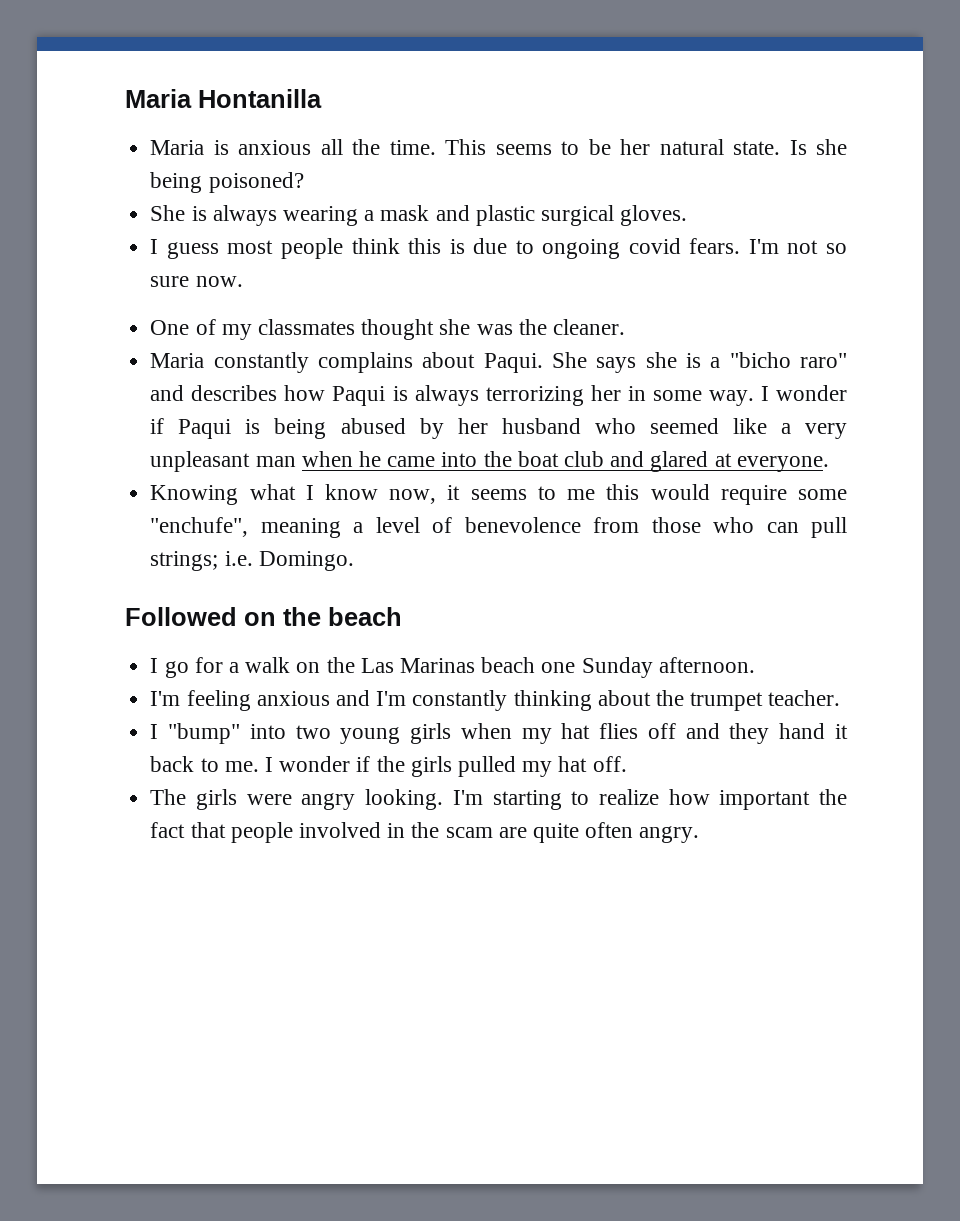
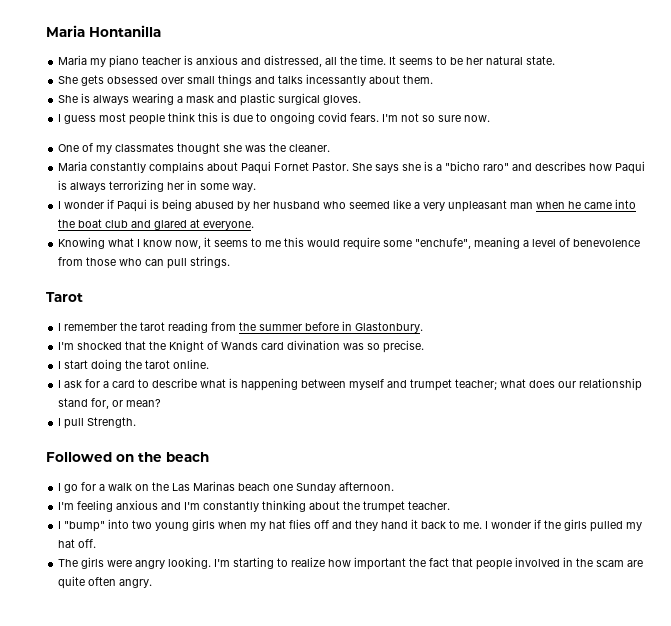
- Maria is anxious all the time.
+ Maria my piano teacher is anxious and distressed, all the time.
- This seems to be her natural state. Is she being poisoned?
+ It seems to be her natural state.
+ She gets obsessed over small things and talks incessantly about them.
- Maria constantly complains about Paqui.
+ Maria constantly complains about Paqui Fornet Pastor.
- She says she is a "bicho raro" and describes how Paqui is always terrorizing her in some way. I wonder if Paqui is being abused by her husband who seemed like a very unpleasant man when he came into the boat club and glared at everyone.
+ She says she is a "bicho raro" and describes how Paqui is always terrorizing her in some way.
+ I wonder if Paqui is being abused by her husband who seemed like a very unpleasant man when he came into the boat club and glared at everyone.
- Knowing what I know now, it seems to me this would require some "enchufe", meaning a level of benevolence from those who can pull strings; i.e. Domingo.
+ Knowing what I know now, it seems to me this would require some "enchufe", meaning a level of benevolence from those who can pull strings.
+ Tarot
+ I remember the tarot reading from the summer before in Glastonbury.
+ I'm shocked that the Knight of Wands card divination was so precise.
+ I start doing the tarot online.
+ I ask for a card to describe what is happening between myself and trumpet teacher; what does our relationship stand for, or mean?
+ I pull Strength.

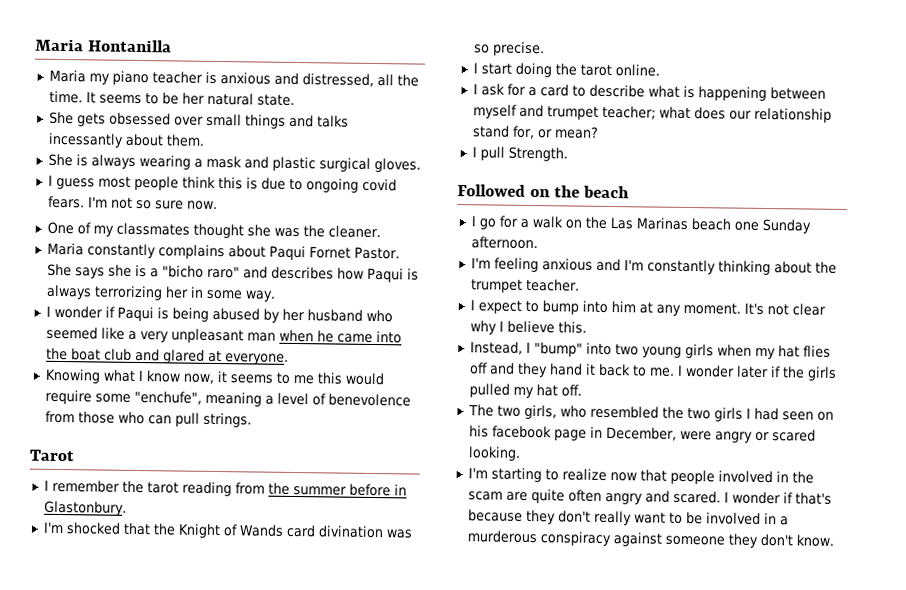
- I "bump" into two young girls when my hat flies off and they hand it back to me.
+ I expect to bump into him at any moment. It's not clear why I believe this.
+ Instead, I "bump" into two young girls when my hat flies off and they hand it back to me.
- I wonder if the girls pulled my hat off.
+ I wonder later if the girls pulled my hat off.
- The girls were angry looking. I'm starting to realize how important the fact that people involved in the scam are quite often angry.
+ The two girls, who resembled the two girls I had seen on his facebook page in December, were angry or scared looking.
+ I'm starting to realize now that people involved in the scam are quite often angry and scared. I wonder if that's because they don't really want to be involved in a murderous conspiracy against someone they don't know.

